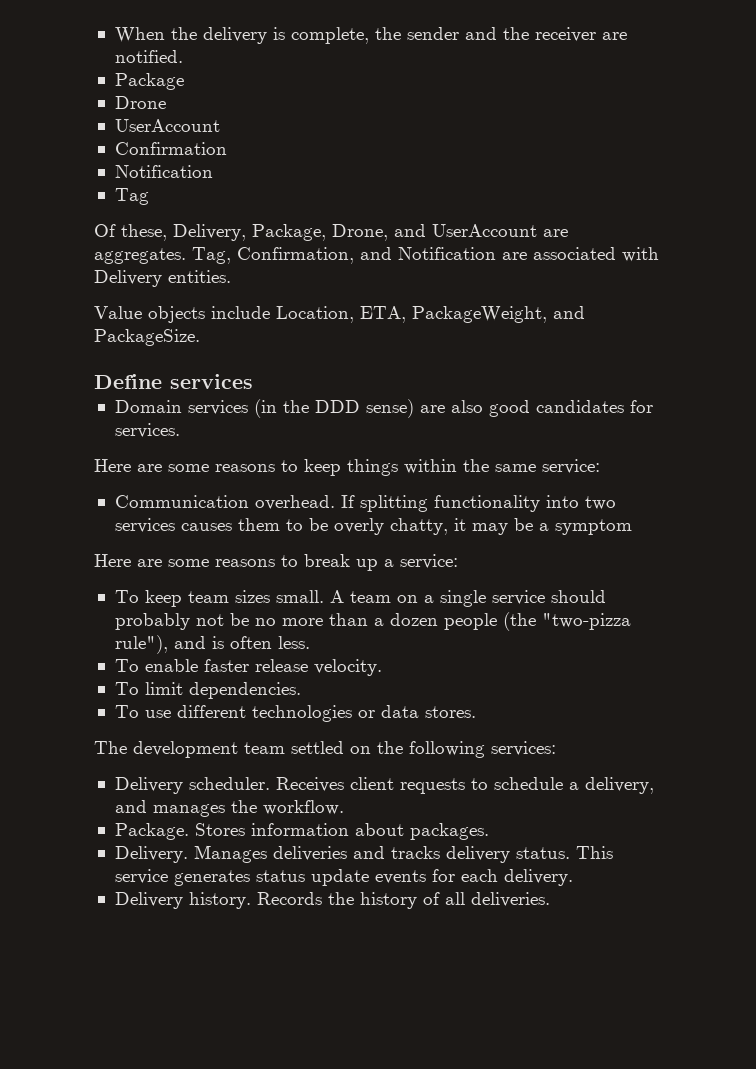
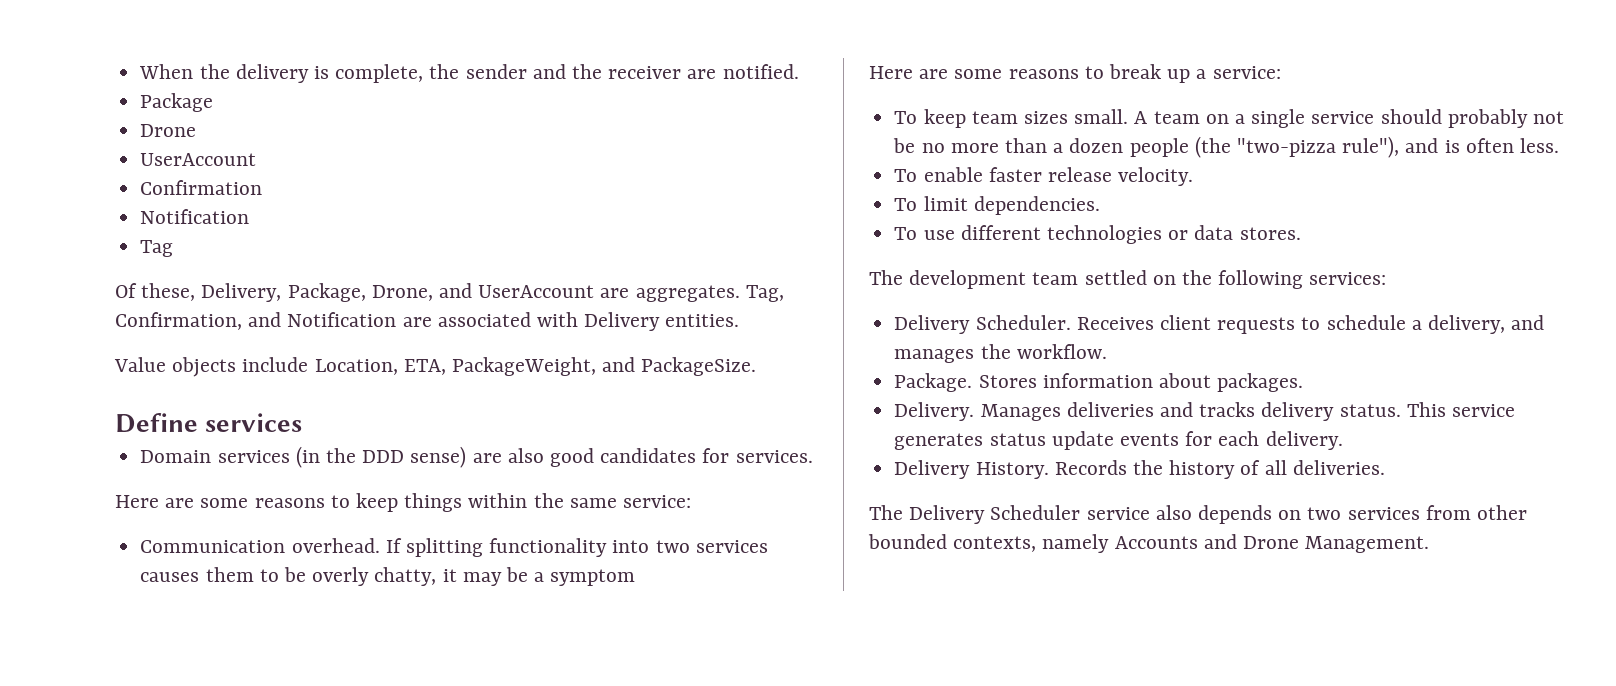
- Delivery scheduler.
+ Delivery Scheduler.
- Delivery history.
+ Delivery History.
+ The Delivery Scheduler service also depends on two services from other bounded contexts, namely Accounts and Drone Management.

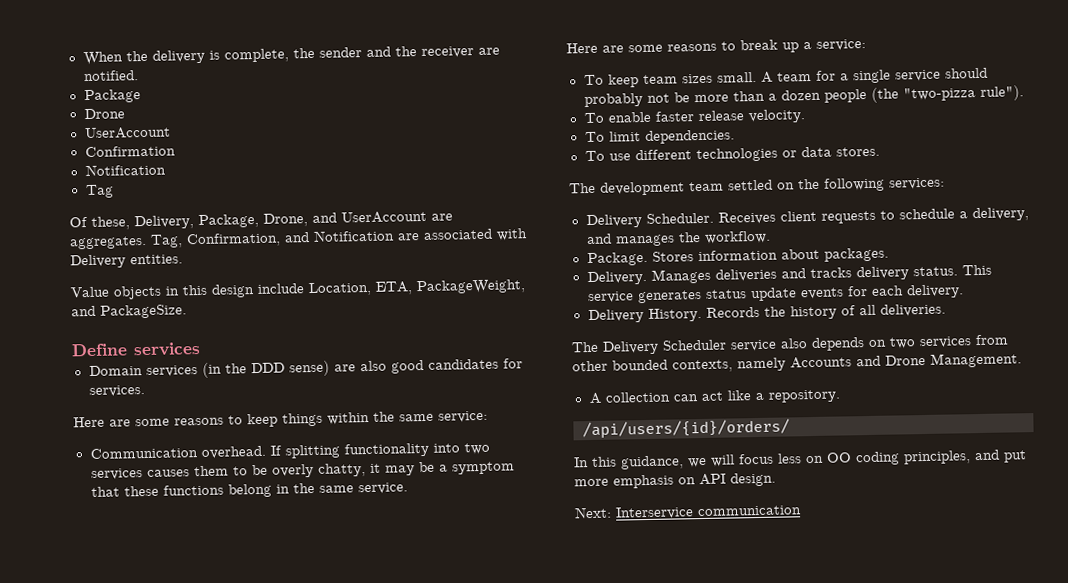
- Value objects include Location, ETA, PackageWeight, and PackageSize.
+ Value objects in this design include Location, ETA, PackageWeight, and PackageSize.
- If splitting functionality into two services causes them to be overly chatty, it may be a symptom
+ If splitting functionality into two services causes them to be overly chatty, it may be a symptom that these functions belong in the same service.
- A team on a single service should probably not be no more than a dozen people (the "two-pizza rule"), and is often less.
+ A team for a single service should probably not be more than a dozen people (the "two-pizza rule").
+ A collection can act like a repository.
+ /api/users/{id}/orders/
+ In this guidance, we will focus less on OO coding principles, and put more emphasis on API design.
+ Next: Interservice communication

